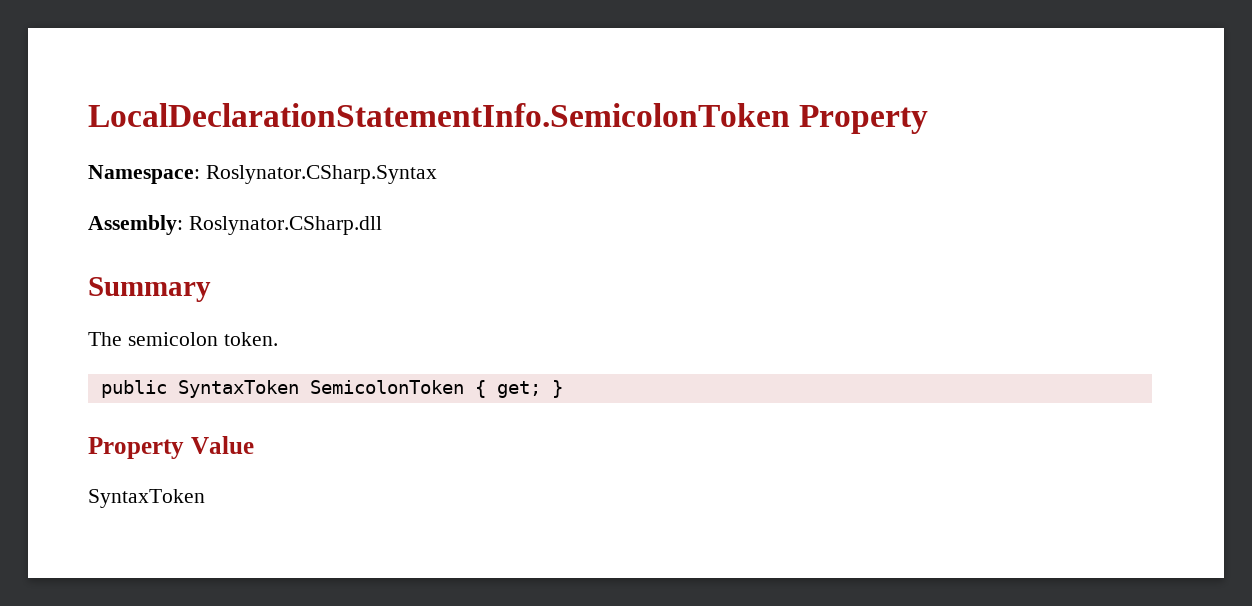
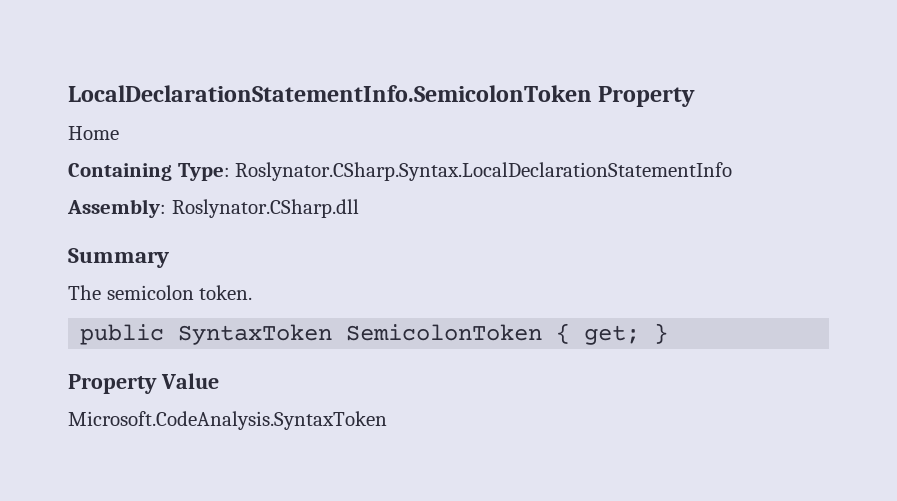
- Namespace: Roslynator.CSharp.Syntax
+ Home
+ Containing Type: Roslynator.CSharp.Syntax.LocalDeclarationStatementInfo
  Property Value
- SyntaxToken
+ Microsoft.CodeAnalysis.SyntaxToken

